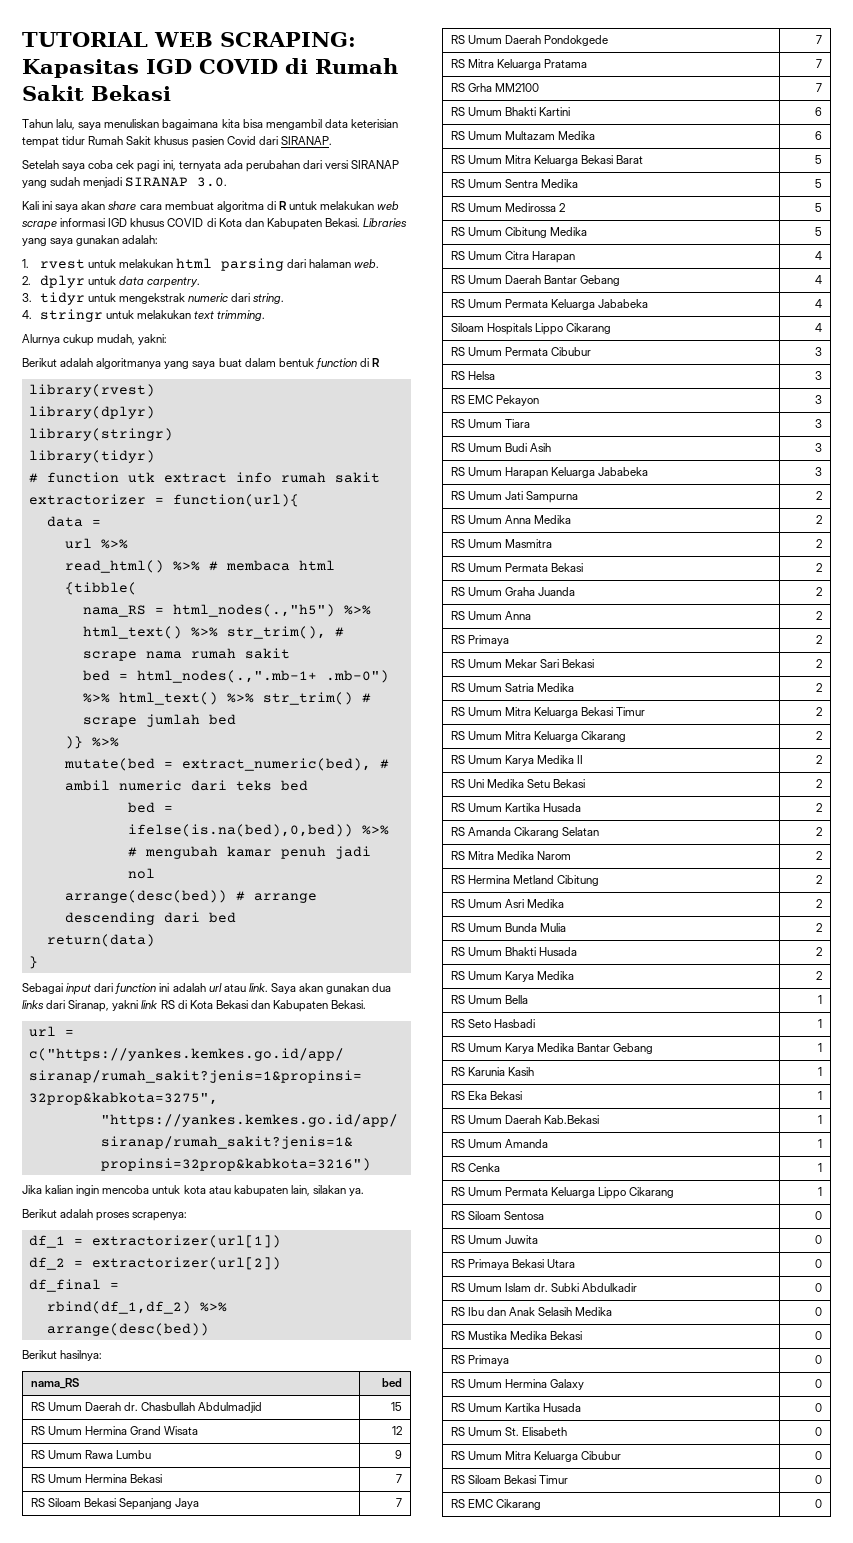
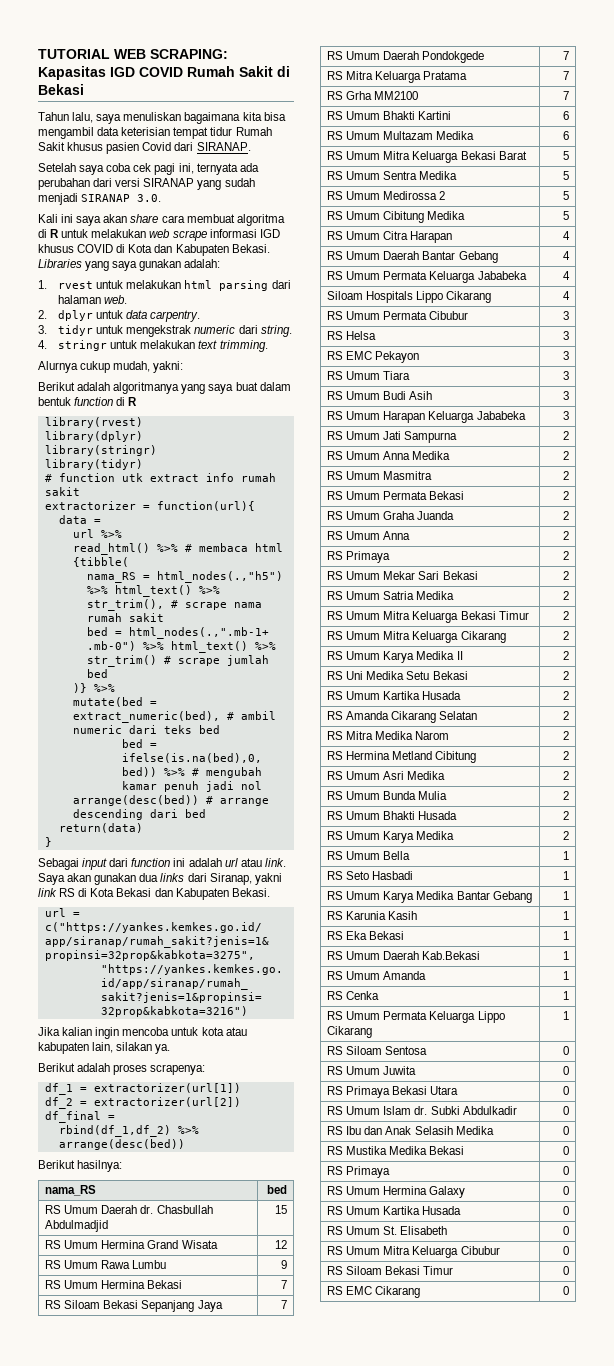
- TUTORIAL WEB SCRAPING: Kapasitas IGD COVID di Rumah Sakit Bekasi
+ TUTORIAL WEB SCRAPING: Kapasitas IGD COVID Rumah Sakit di Bekasi

